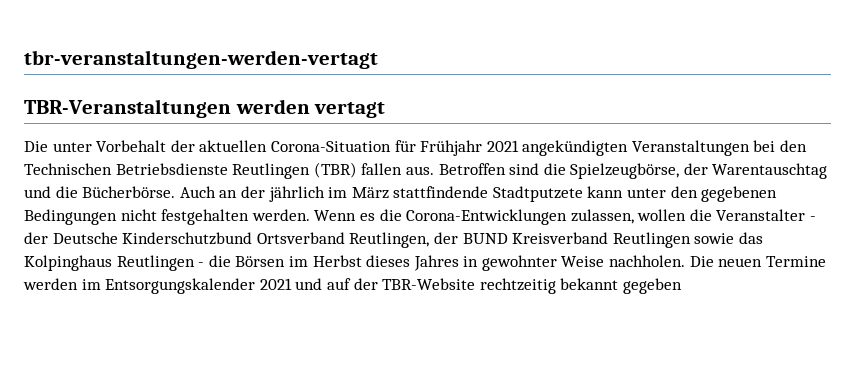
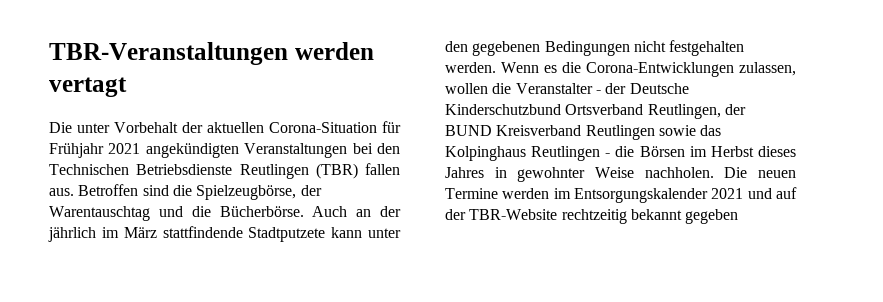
- tbr-veranstaltungen-werden-vertagt

